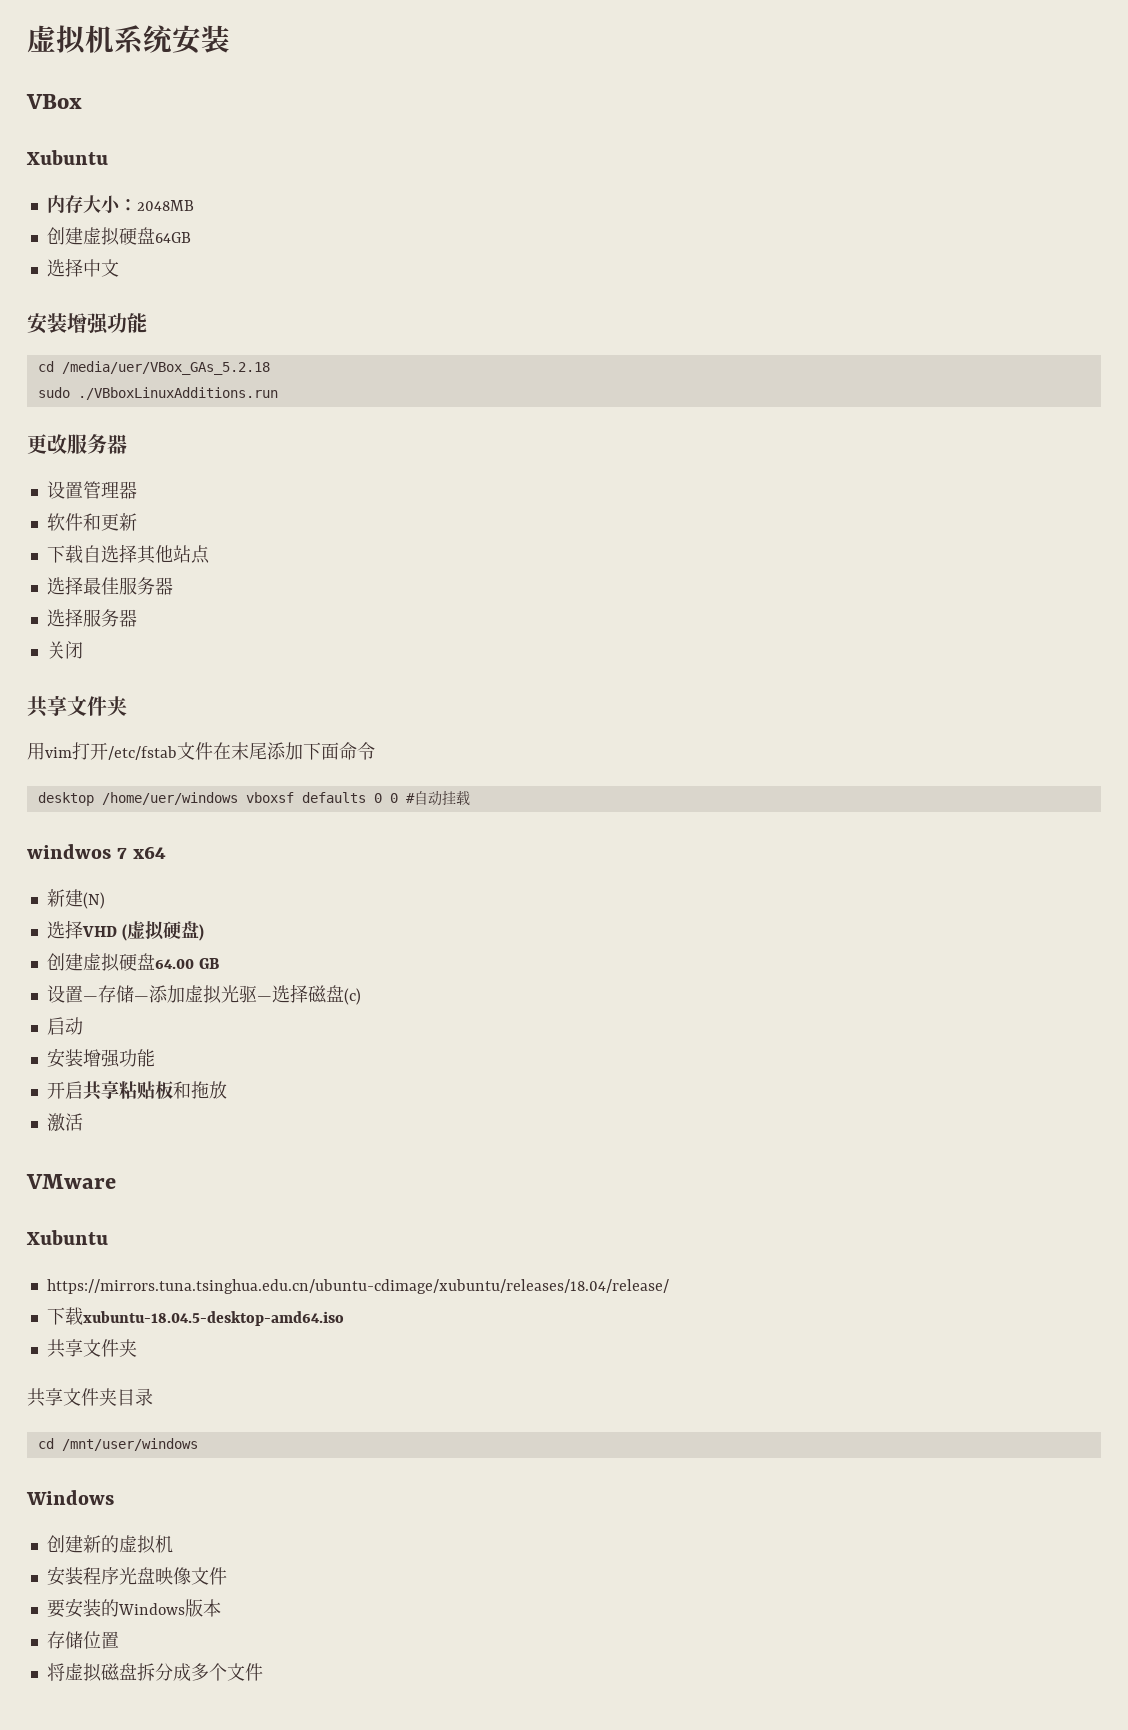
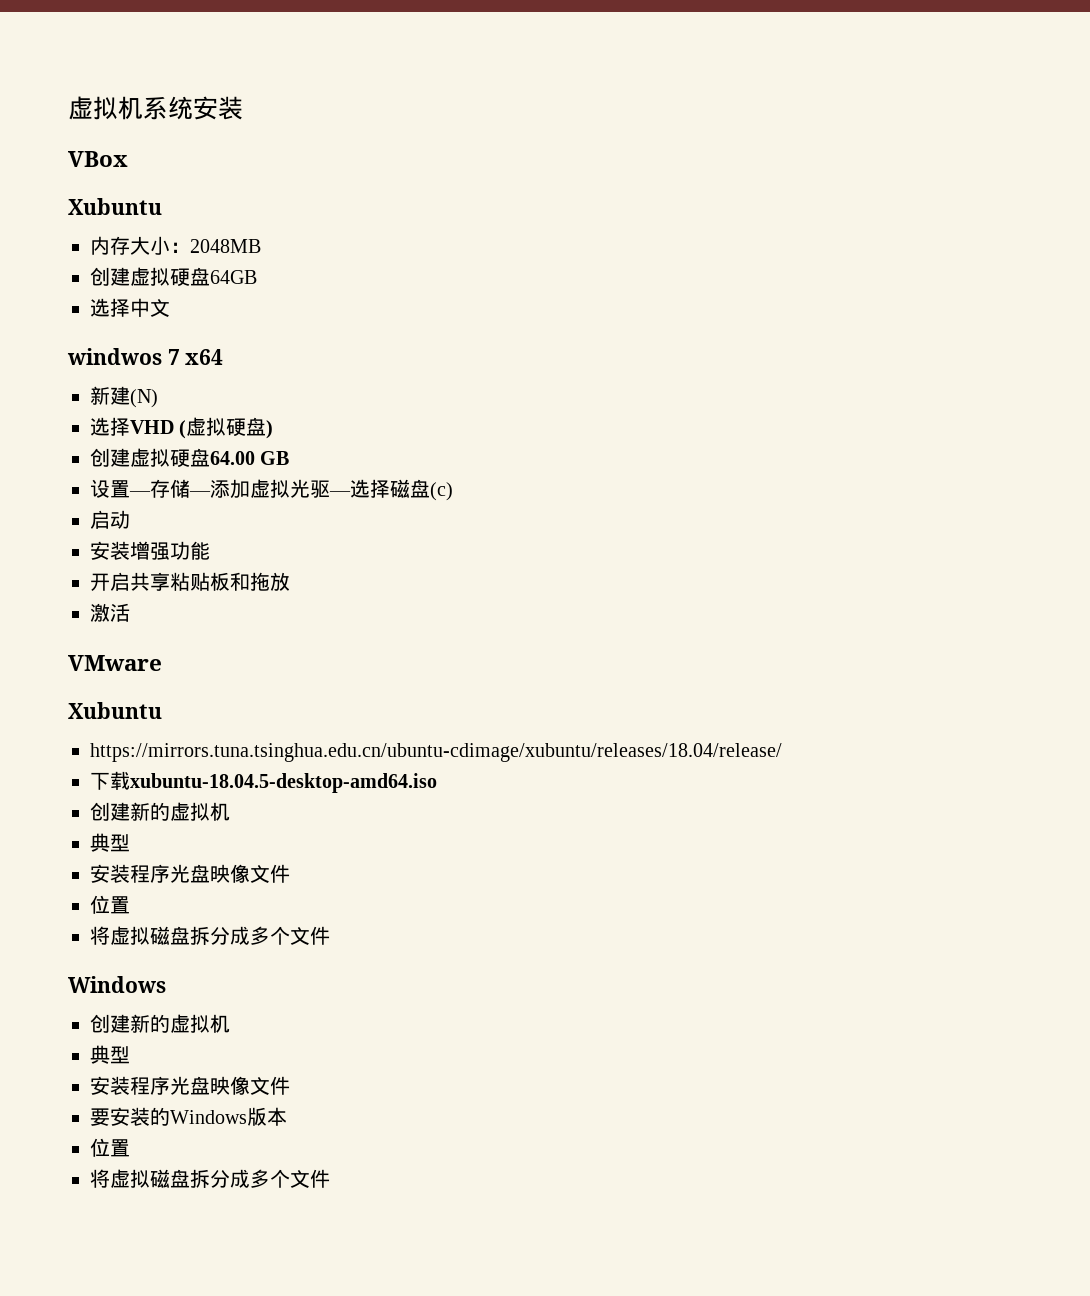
  选择中文
- 安装增强功能
- cd /media/uer/VBox_GAs_5.2.18
- sudo ./VBboxLinuxAdditions.run
- 更改服务器
- 设置管理器
- 软件和更新
- 下载自选择其他站点
- 选择最佳服务器
- 选择服务器
- 关闭
- 共享文件夹
- 用vim打开/etc/fstab文件在末尾添加下面命令
- desktop /home/uer/windows vboxsf defaults 0 0 #自动挂载
  下载xubuntu-18.04.5-desktop-amd64.iso
- 共享文件夹
- 共享文件夹目录
- cd /mnt/user/windows
+ 创建新的虚拟机
+ 典型
+ 安装程序光盘映像文件
+ 位置
+ 将虚拟磁盘拆分成多个文件
  Windows
  创建新的虚拟机
+ 典型
  要安装的Windows版本
- 存储位置
+ 位置

